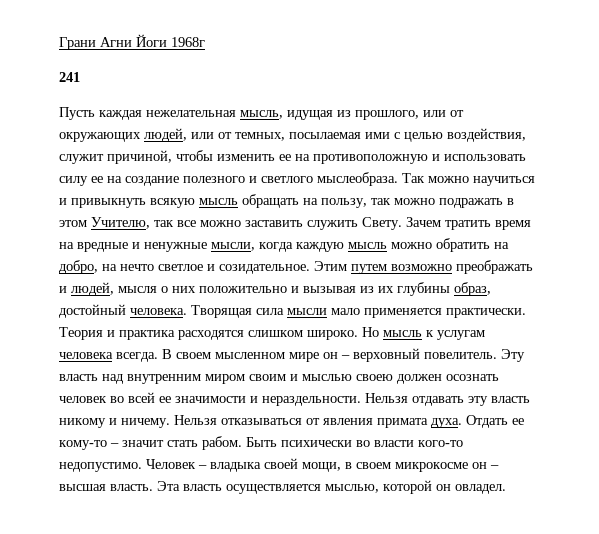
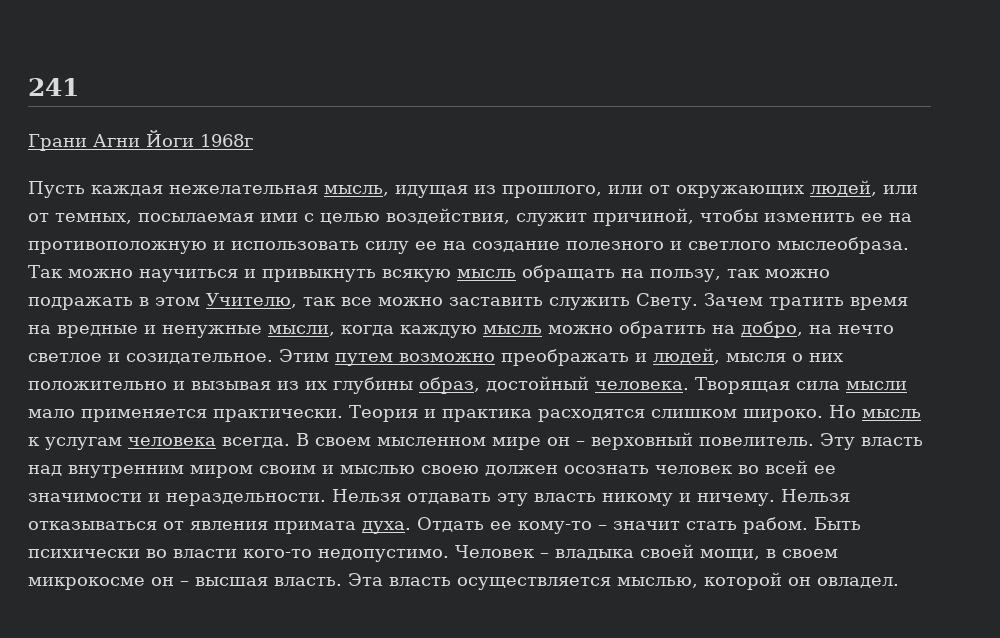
+ 241
- 241

